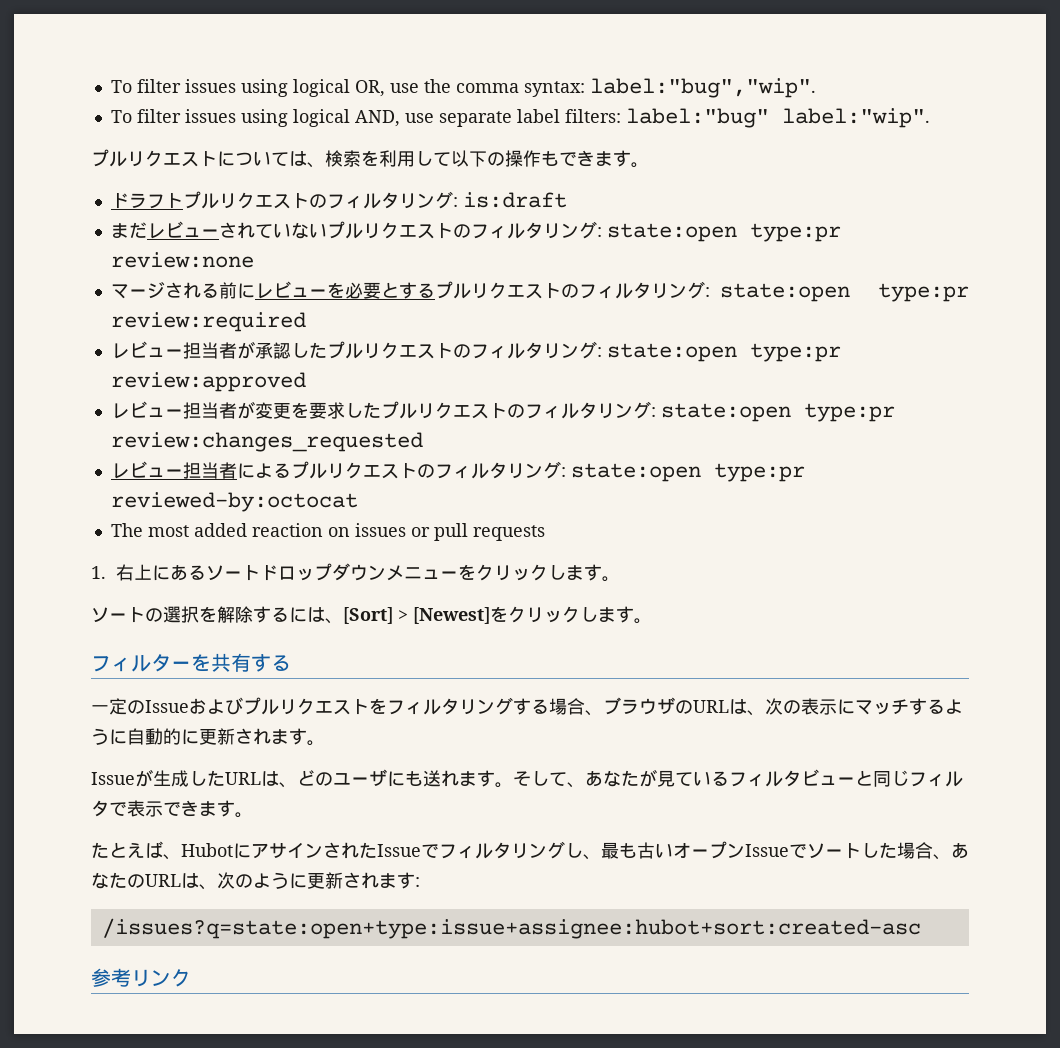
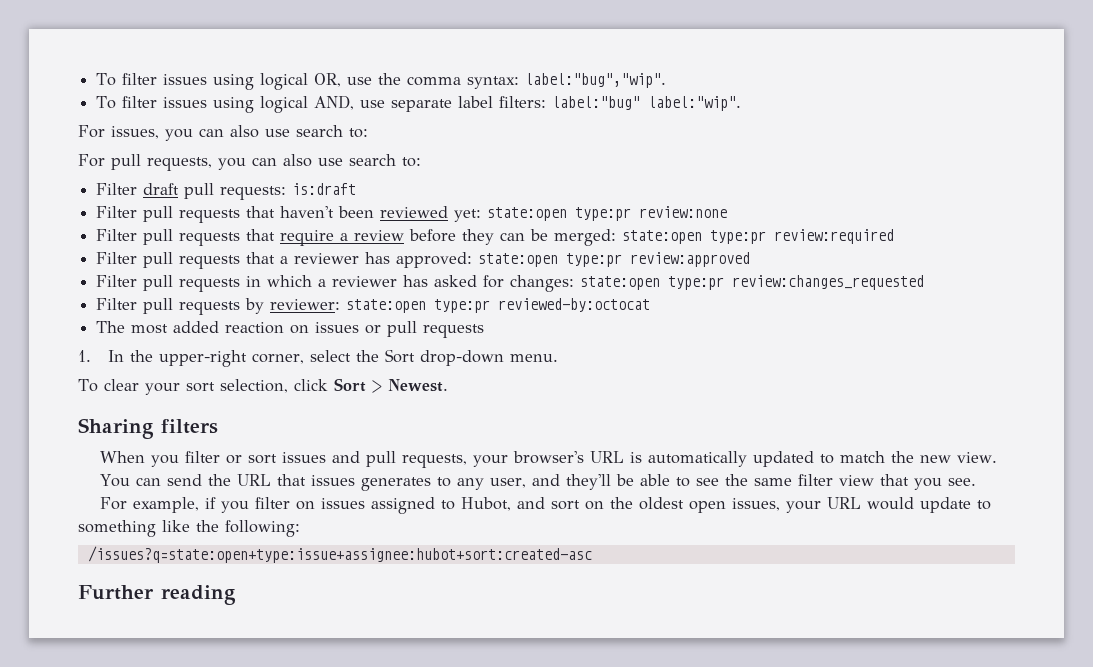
- プルリクエストについては、検索を利用して以下の操作もできます。
- ドラフトプルリクエストのフィルタリング: is:draft
- まだレビューされていないプルリクエストのフィルタリング: state:open type:pr review:none
- マージされる前にレビューを必要とするプルリクエストのフィルタリング: state:open type:pr review:required
- レビュー担当者が承認したプルリクエストのフィルタリング: state:open type:pr review:approved
- レビュー担当者が変更を要求したプルリクエストのフィルタリング: state:open type:pr review:changes_requested
- レビュー担当者によるプルリクエストのフィルタリング: state:open type:pr reviewed-by:octocat
+ For issues, you can also use search to:
+ For pull requests, you can also use search to:
+ Filter draft pull requests: is:draft
+ Filter pull requests that haven't been reviewed yet: state:open type:pr review:none
+ Filter pull requests that require a review before they can be merged: state:open type:pr review:required
+ Filter pull requests that a reviewer has approved: state:open type:pr review:approved
+ Filter pull requests in which a reviewer has asked for changes: state:open type:pr review:changes_requested
+ Filter pull requests by reviewer: state:open type:pr reviewed-by:octocat
- 1.右上にあるソートドロップダウンメニューをクリックします。
- ソートの選択を解除するには、[Sort] > [Newest]をクリックします。
- フィルターを共有する
- 一定のIssueおよびプルリクエストをフィルタリングする場合、ブラウザのURLは、次の表示にマッチするように自動的に更新されます。
- Issueが生成したURLは、どのユーザにも送れます。そして、あなたが見ているフィルタビューと同じフィルタで表示できます。
- たとえば、HubotにアサインされたIssueでフィルタリングし、最も古いオープンIssueでソートした場合、あなたのURLは、次のように更新されます:
+ 1. In the upper-right corner, select the Sort drop-down menu.
+ To clear your sort selection, click Sort > Newest.
+ Sharing filters
+ When you filter or sort issues and pull requests, your browser's URL is automatically updated to match the new view.
+ You can send the URL that issues generates to any user, and they'll be able to see the same filter view that you see.
+ For example, if you filter on issues assigned to Hubot, and sort on the oldest open issues, your URL would update to something like the following:
- 参考リンク
+ Further reading

